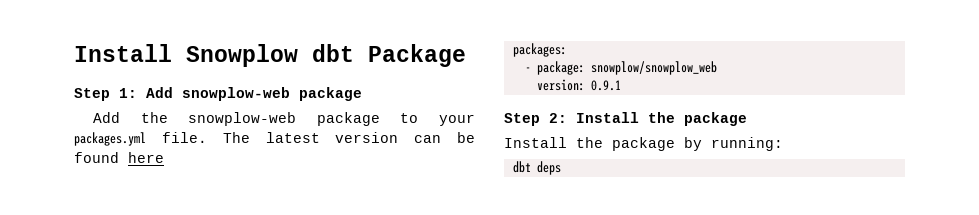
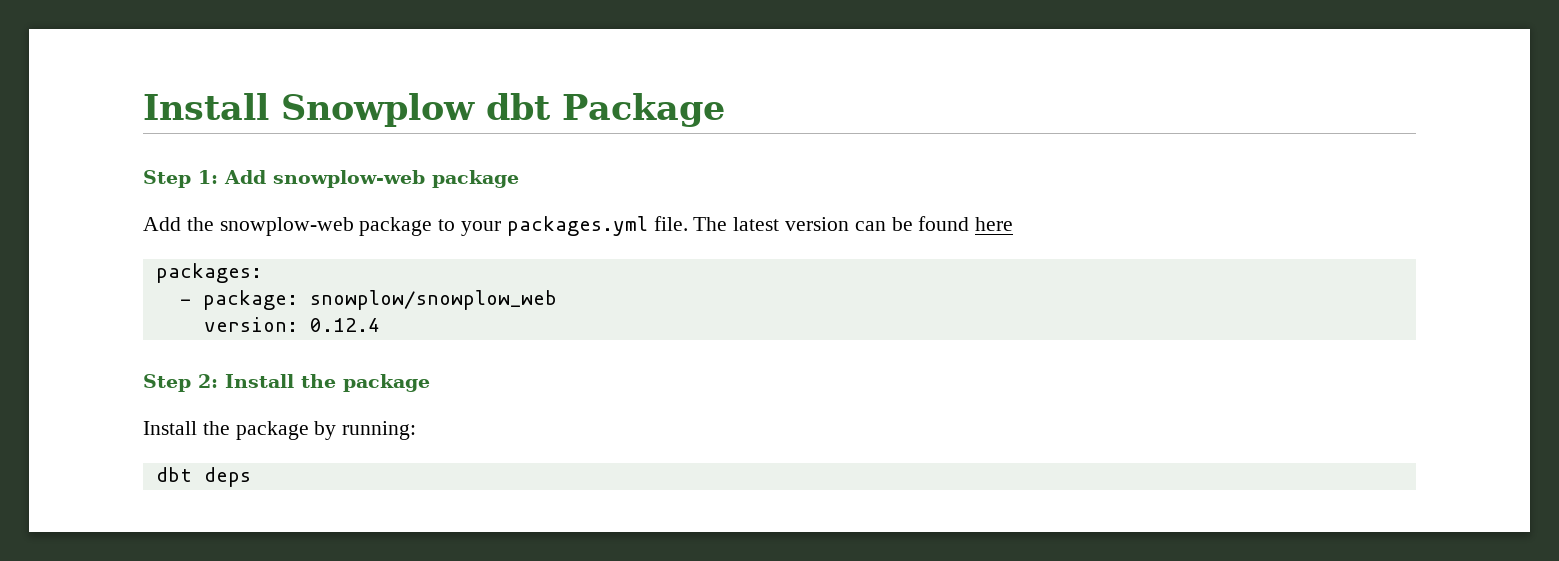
- version: 0.9.1
+ version: 0.12.4

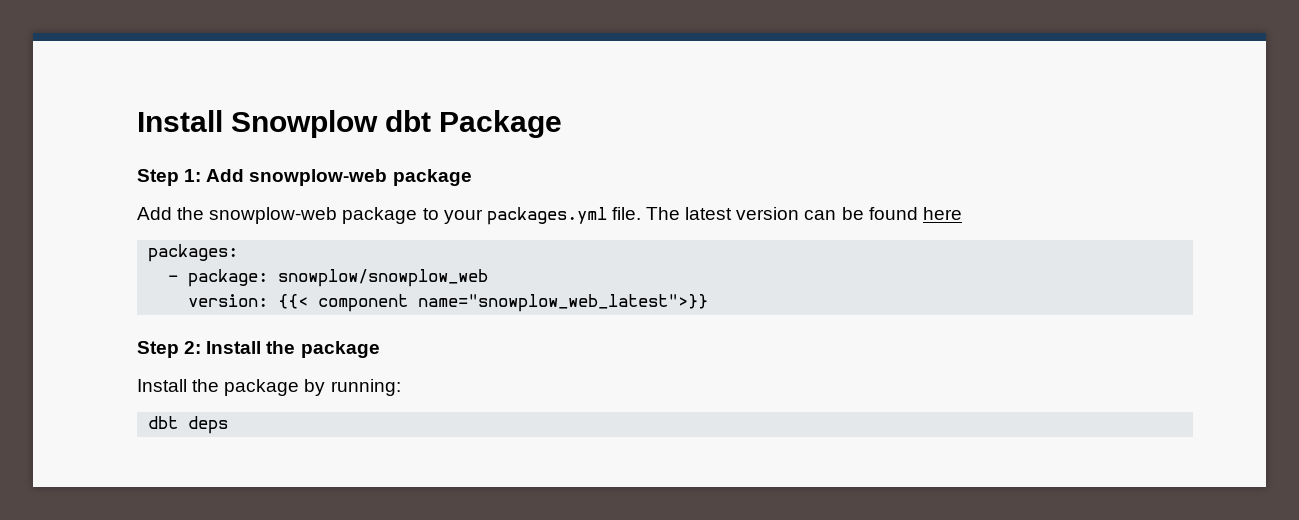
- version: 0.12.4
+ version: {{< component name="snowplow_web_latest">}}

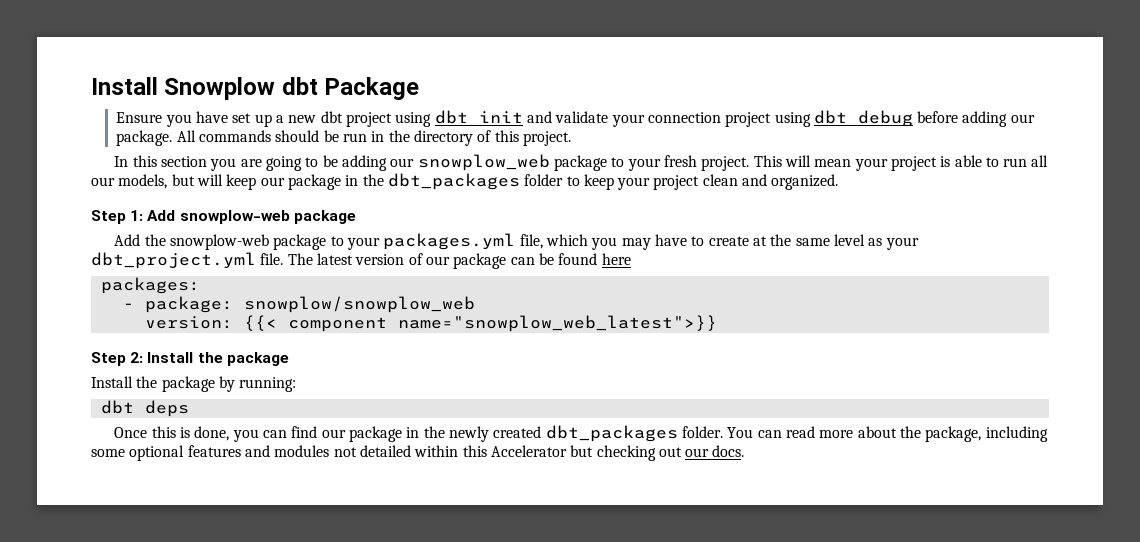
+ Ensure you have set up a new dbt project using dbt init and validate your connection project using dbt debug before adding our package. All commands should be run in the directory of this project.
+ In this section you are going to be adding our snowplow_web package to your fresh project. This will mean your project is able to run all our models, but will keep our package in the dbt_packages folder to keep your project clean and organized.
- Add the snowplow-web package to your packages.yml file.
+ Add the snowplow-web package to your packages.yml file, which you may have to create at the same level as your dbt_project.yml file.
- The latest version can be found here
+ The latest version of our package can be found here
+ Once this is done, you can find our package in the newly created dbt_packages folder. You can read more about the package, including some optional features and modules not detailed within this Accelerator but checking out our docs.

